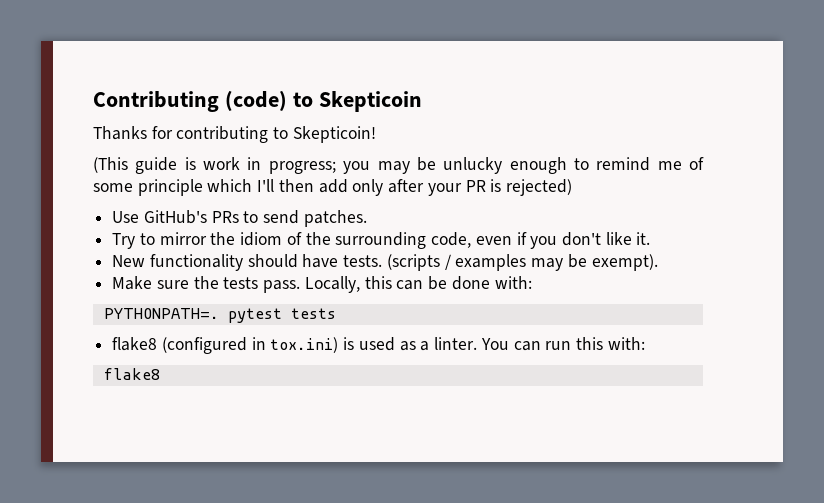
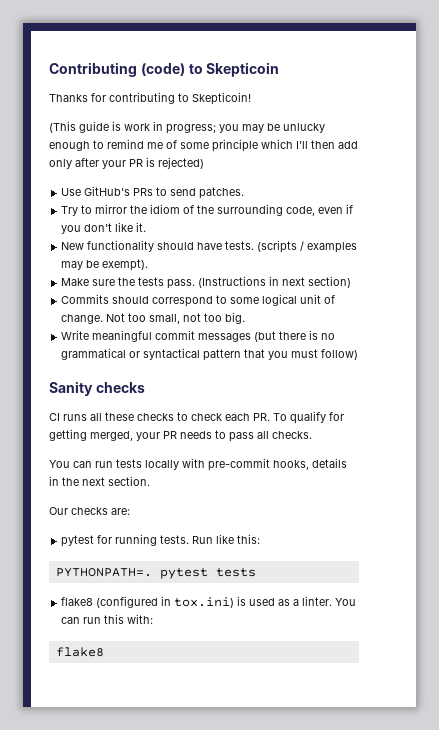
- Locally, this can be done with:
+ (Instructions in next section)
+ Commits should correspond to some logical unit of change. Not too small, not too big.
+ Write meaningful commit messages (but there is no grammatical or syntactical pattern that you must follow)
+ Sanity checks
+ CI runs all these checks to check each PR. To qualify for getting merged, your PR needs to pass all checks.
+ You can run tests locally with pre-commit hooks, details in the next section.
+ Our checks are:
+ pytest for running tests. Run like this:

